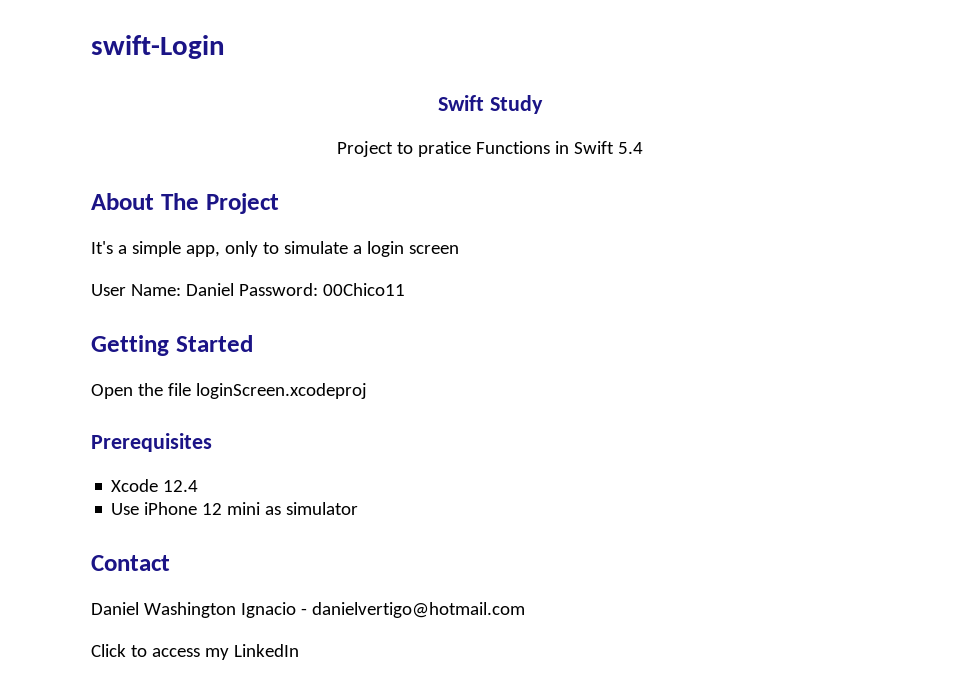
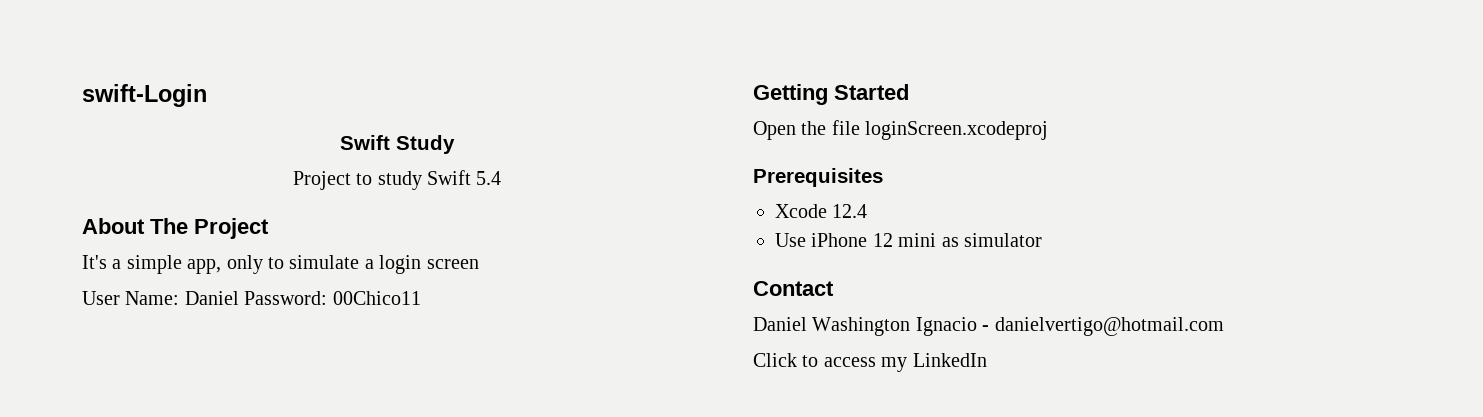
- Project to pratice Functions in Swift 5.4
+ Project to study Swift 5.4

